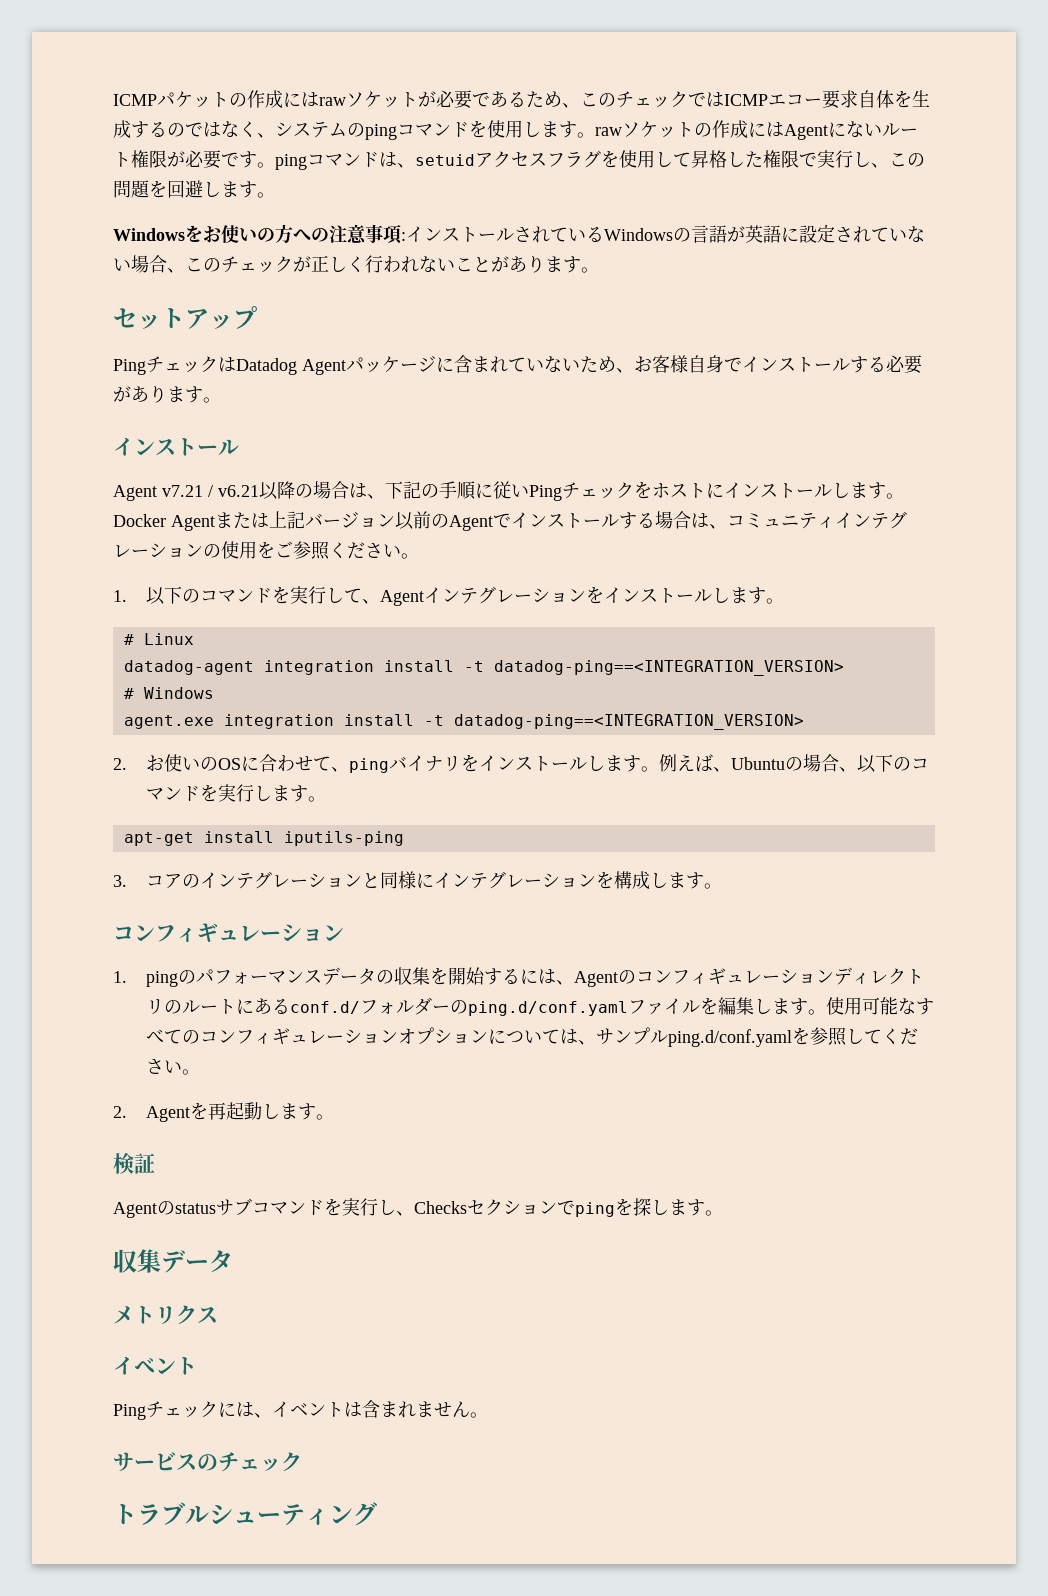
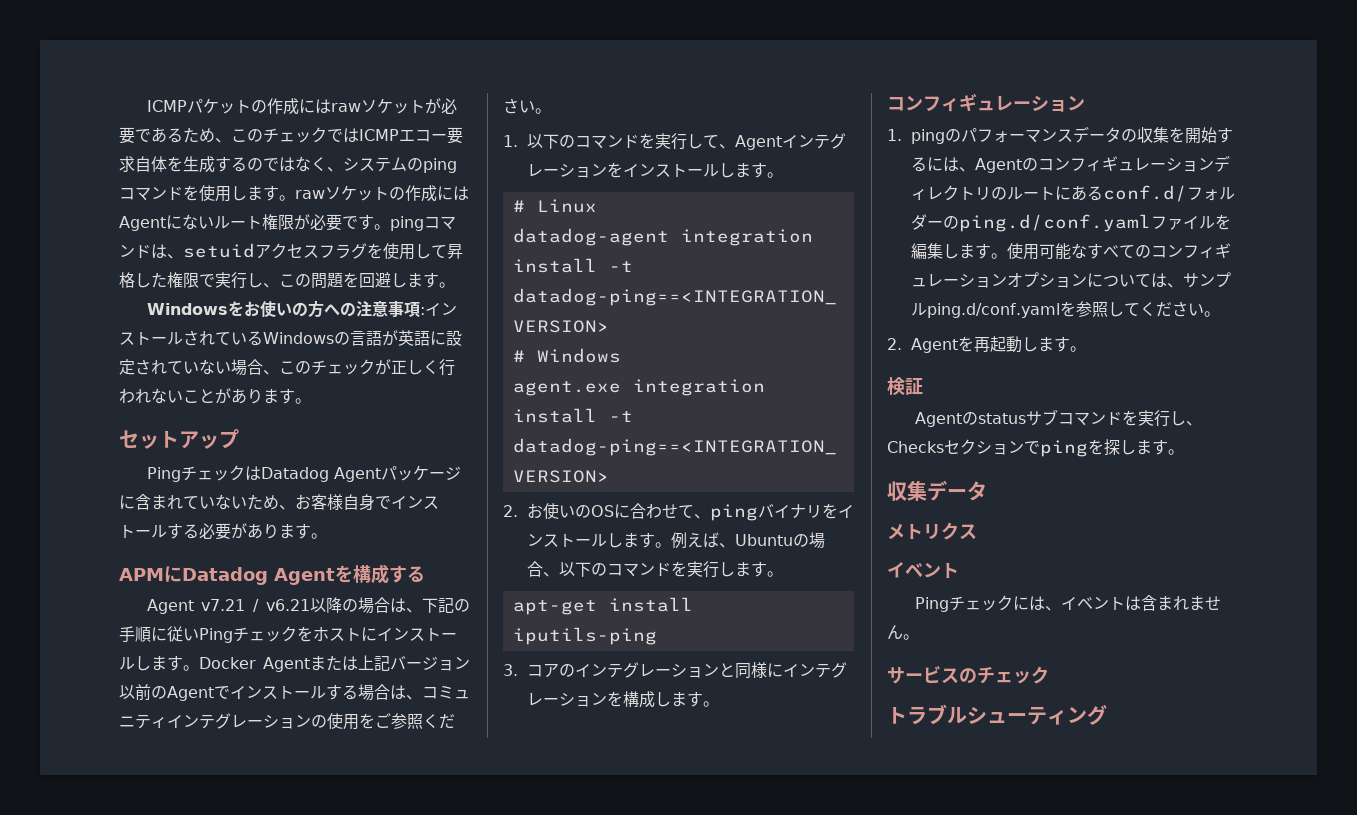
  PingチェックはDatadog Agentパッケージに含まれていないため、お客様自身でインストールする必要があります。
- インストール
+ APMにDatadog Agentを構成する

